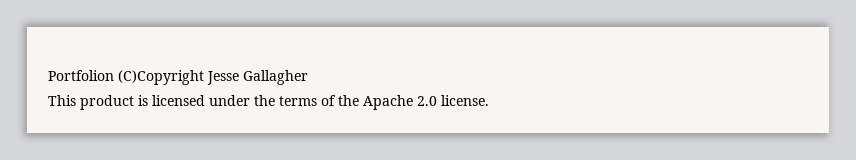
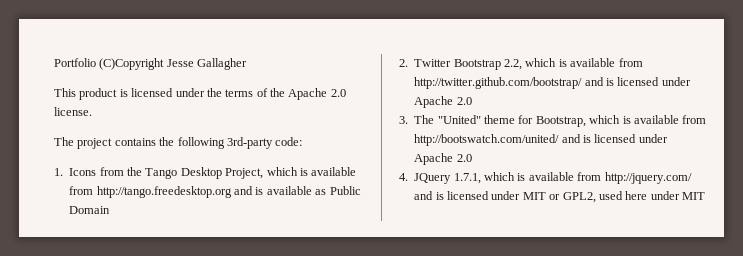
- Portfolion (C)Copyright Jesse Gallagher
+ Portfolio (C)Copyright Jesse Gallagher
+ The project contains the following 3rd-party code:
+ 1. Icons from the Tango Desktop Project, which is available from http://tango.freedesktop.org and is available as Public Domain
+ 2. Twitter Bootstrap 2.2, which is available from http://twitter.github.com/bootstrap/ and is licensed under Apache 2.0
+ 3. The "United" theme for Bootstrap, which is available from http://bootswatch.com/united/ and is licensed under Apache 2.0
+ 4. JQuery 1.7.1, which is available from http://jquery.com/ and is licensed under MIT or GPL2, used here under MIT

